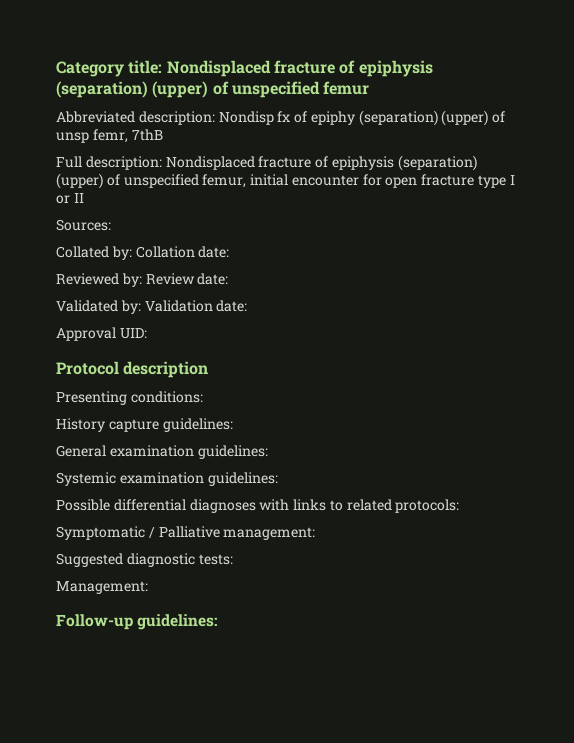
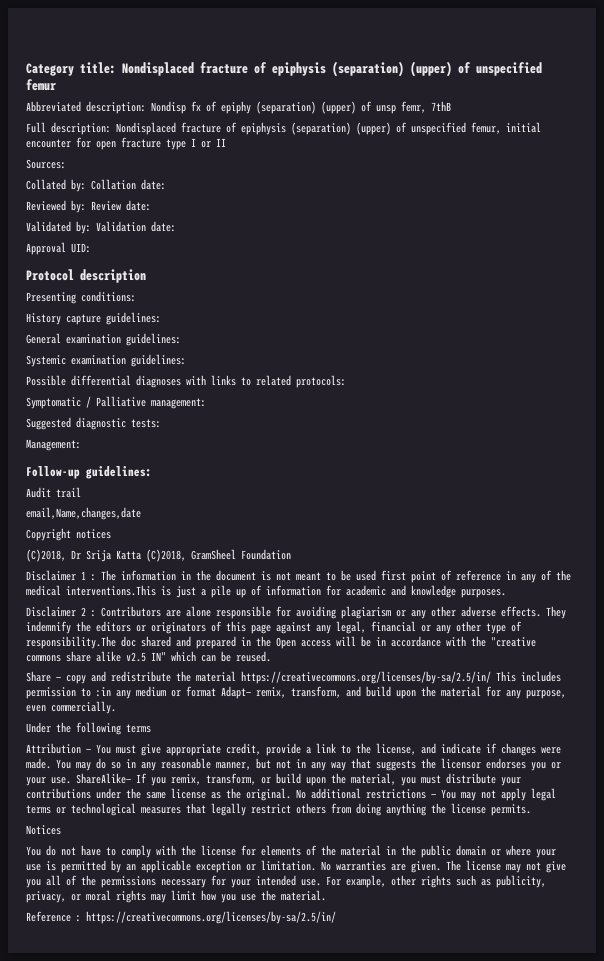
+ Audit trail
+ email,Name,changes,date
+ Copyright notices
+ (C)2018, Dr Srija Katta (C)2018, GramSheel Foundation
+ Disclaimer 1 : The information in the document is not meant to be used first point of reference in any of the medical interventions.This is just a pile up of information for academic and knowledge purposes.
+ Disclaimer 2 : Contributors are alone responsible for avoiding plagiarism or any other adverse effects. They indemnify the editors or originators of this page against any legal, financial or any other type of responsibility.The doc shared and prepared in the Open access will be in accordance with the "creative commons share alike v2.5 IN" which can be reused.
+ Share — copy and redistribute the material https://creativecommons.org/licenses/by-sa/2.5/in/ This includes permission to :in any medium or format Adapt— remix, transform, and build upon the material for any purpose, even commercially.
+ Under the following terms
+ Attribution — You must give appropriate credit, provide a link to the license, and indicate if changes were made. You may do so in any reasonable manner, but not in any way that suggests the licensor endorses you or your use. ShareAlike— If you remix, transform, or build upon the material, you must distribute your contributions under the same license as the original. No additional restrictions — You may not apply legal terms or technological measures that legally restrict others from doing anything the license permits.
+ Notices
+ You do not have to comply with the license for elements of the material in the public domain or where your use is permitted by an applicable exception or limitation. No warranties are given. The license may not give you all of the permissions necessary for your intended use. For example, other rights such as publicity, privacy, or moral rights may limit how you use the material.
+ Reference : https://creativecommons.org/licenses/by-sa/2.5/in/

